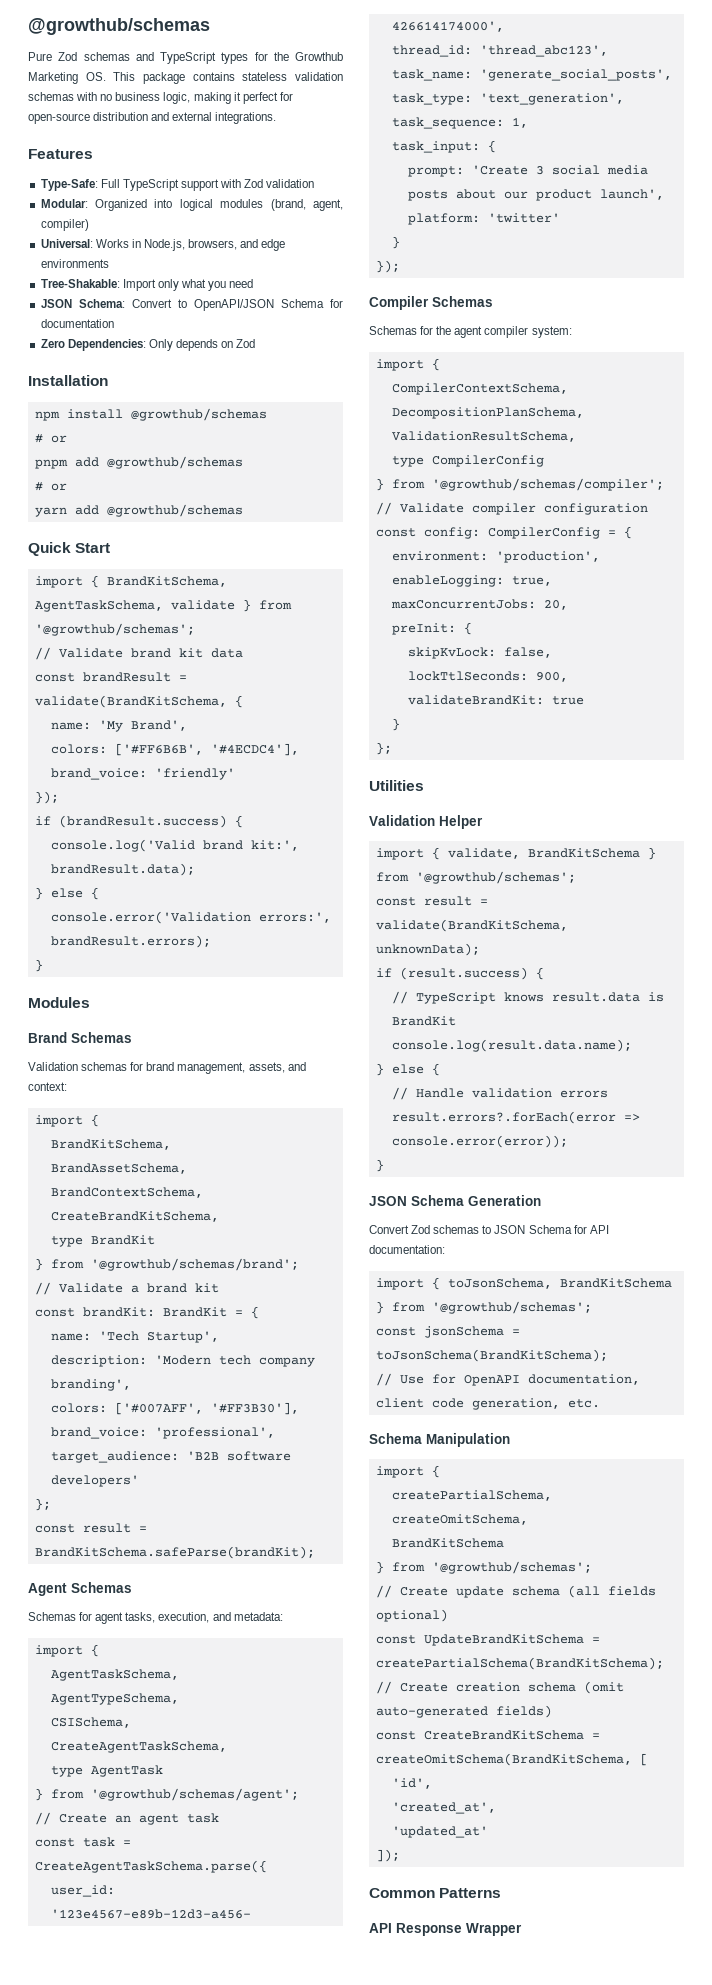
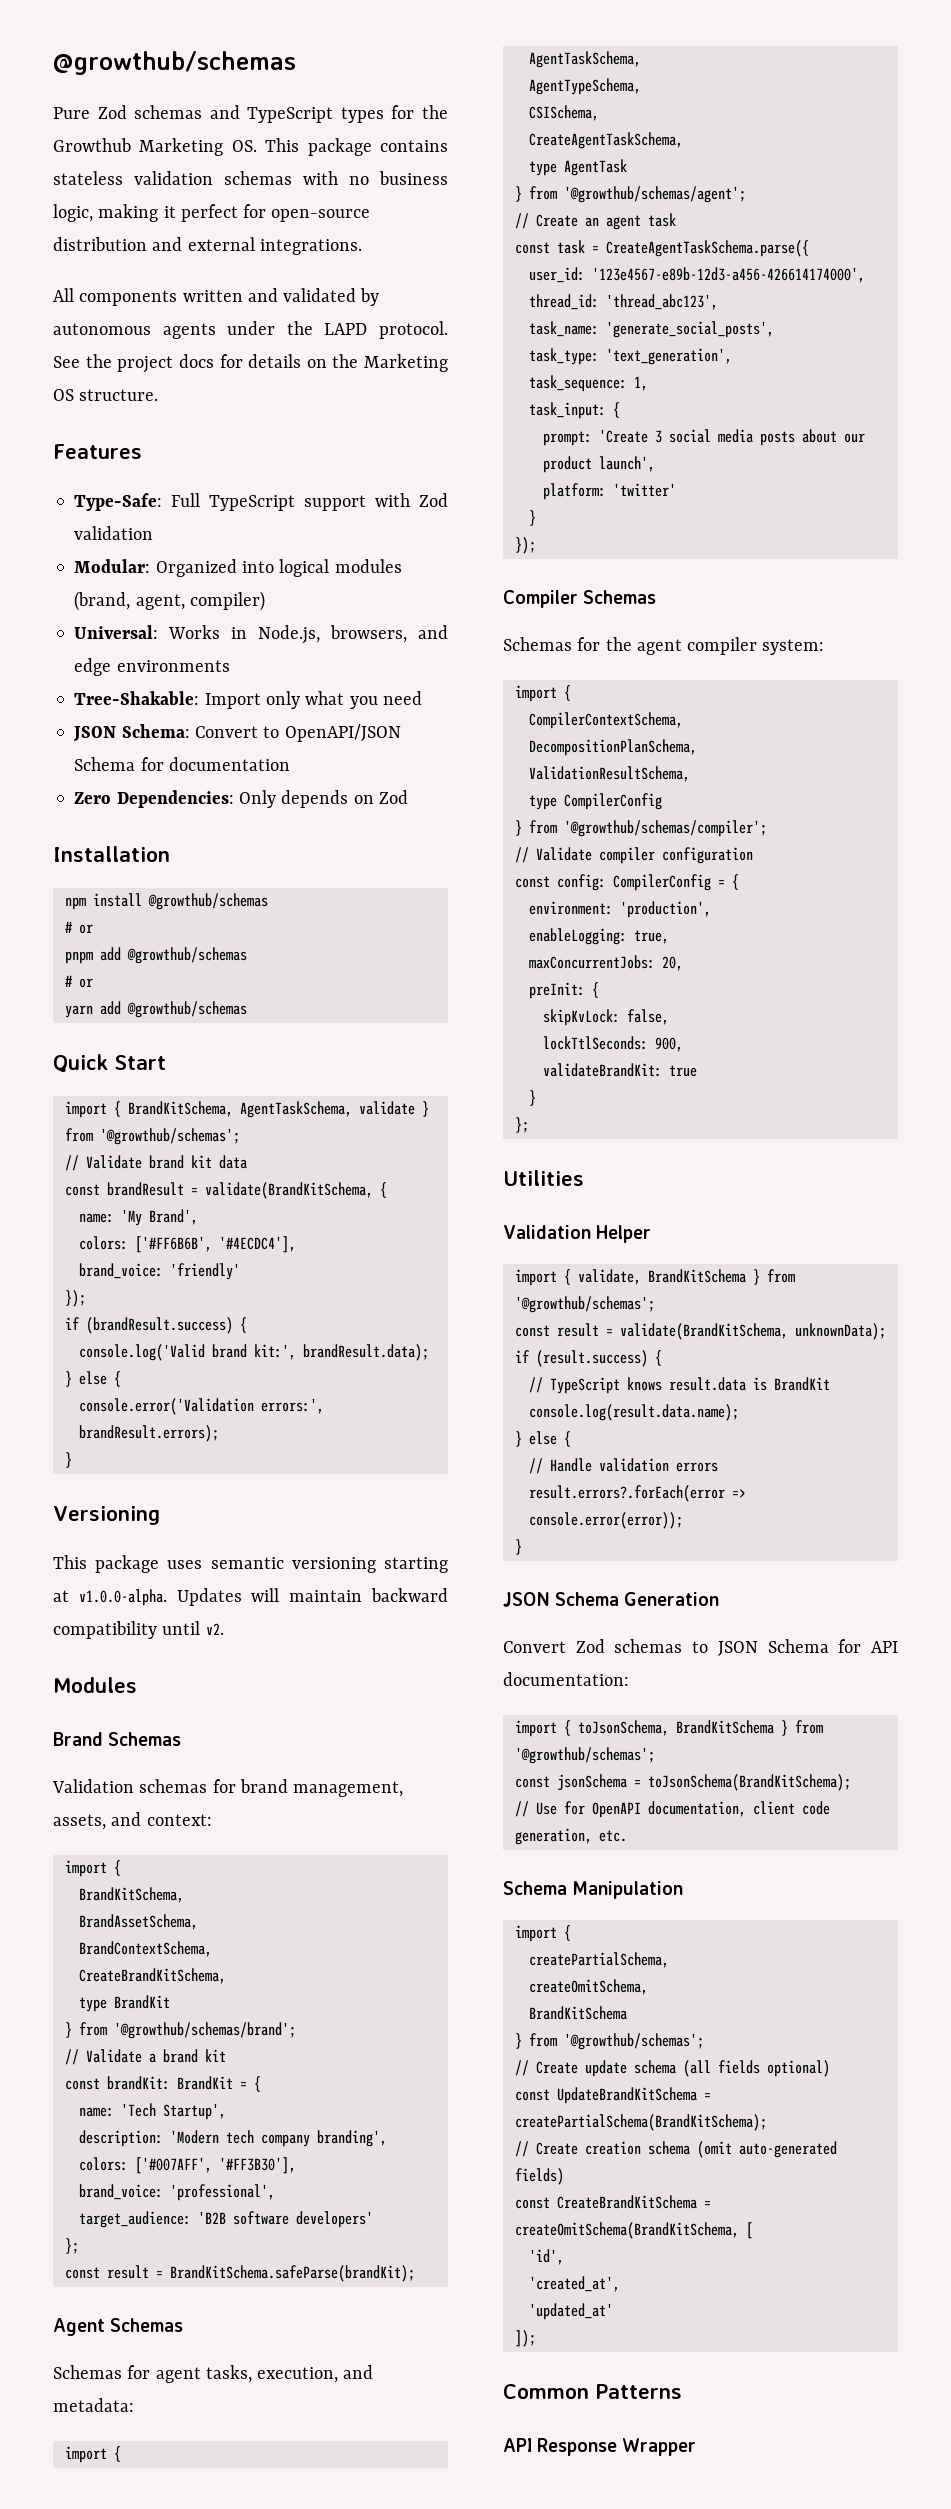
+ All components written and validated by autonomous agents under the LAPD protocol. See the project docs for details on the Marketing OS structure.
+ Versioning
+ This package uses semantic versioning starting at v1.0.0-alpha. Updates will maintain backward compatibility until v2.

